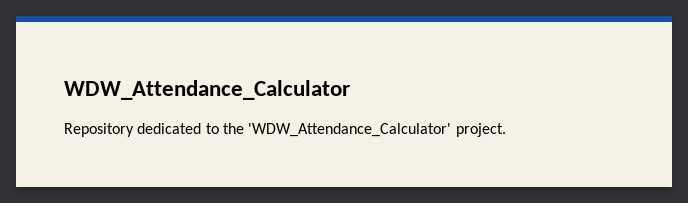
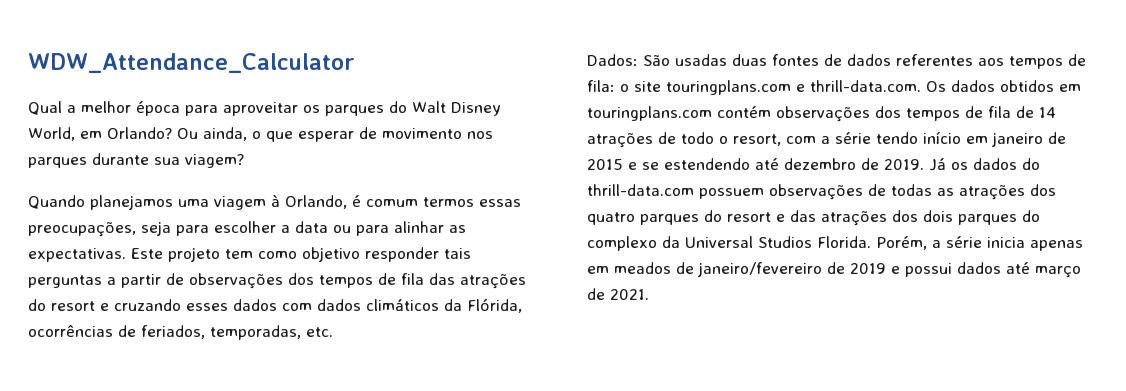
- Repository dedicated to the 'WDW_Attendance_Calculator' project.
+ Qual a melhor época para aproveitar os parques do Walt Disney World, em Orlando? Ou ainda, o que esperar de movimento nos parques durante sua viagem?
+ Quando planejamos uma viagem à Orlando, é comum termos essas preocupações, seja para escolher a data ou para alinhar as expectativas. Este projeto tem como objetivo responder tais perguntas a partir de observações dos tempos de fila das atrações do resort e cruzando esses dados com dados climáticos da Flórida, ocorrências de feriados, temporadas, etc.
+ Dados: São usadas duas fontes de dados referentes aos tempos de fila: o site touringplans.com e thrill-data.com. Os dados obtidos em touringplans.com contém observações dos tempos de fila de 14 atrações de todo o resort, com a série tendo início em janeiro de 2015 e se estendendo até dezembro de 2019. Já os dados do thrill-data.com possuem observações de todas as atrações dos quatro parques do resort e das atrações dos dois parques do complexo da Universal Studios Florida. Porém, a série inicia apenas em meados de janeiro/fevereiro de 2019 e possui dados até março de 2021.

